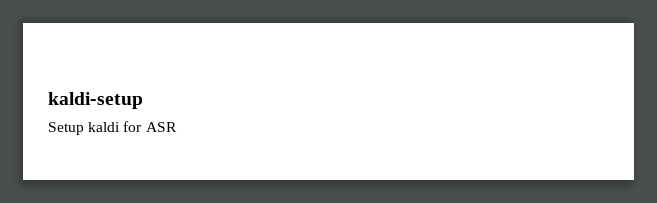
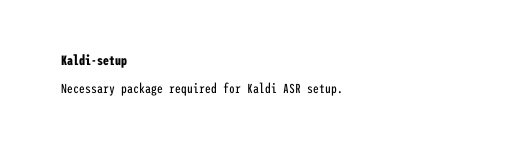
- kaldi-setup
- Setup kaldi for ASR
+ Kaldi-setup
+ Necessary package required for Kaldi ASR setup.

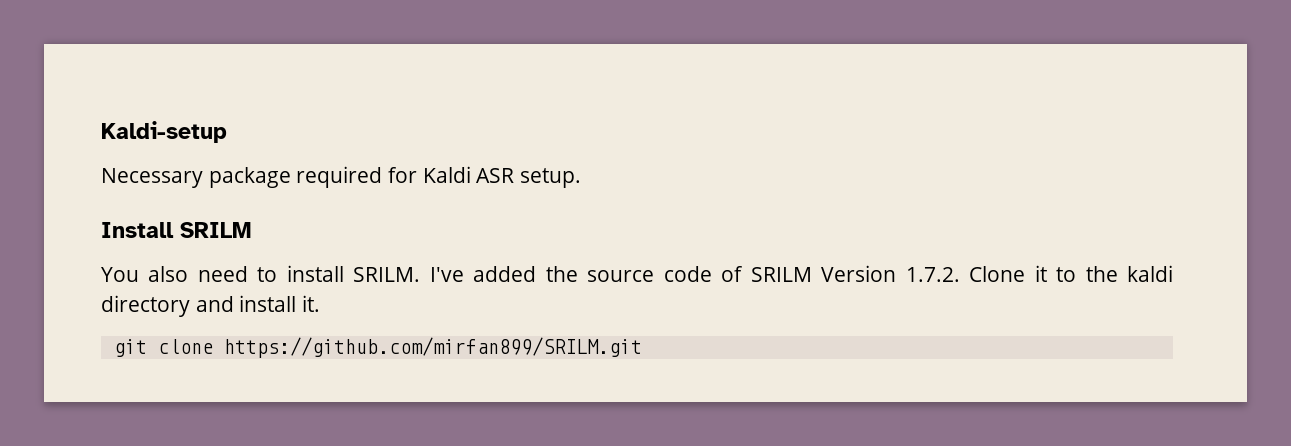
+ Install SRILM
+ You also need to install SRILM. I've added the source code of SRILM Version 1.7.2. Clone it to the kaldi directory and install it.
+ git clone https://github.com/mirfan899/SRILM.git

